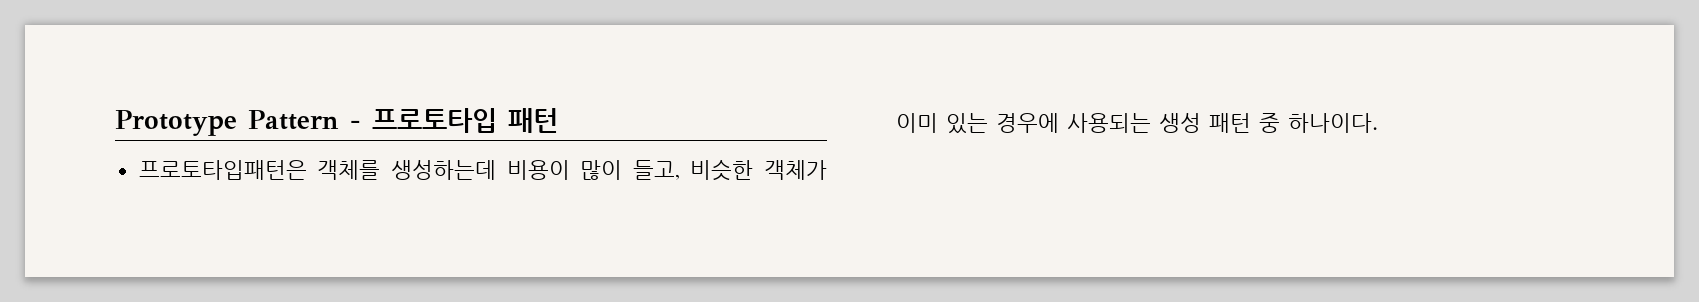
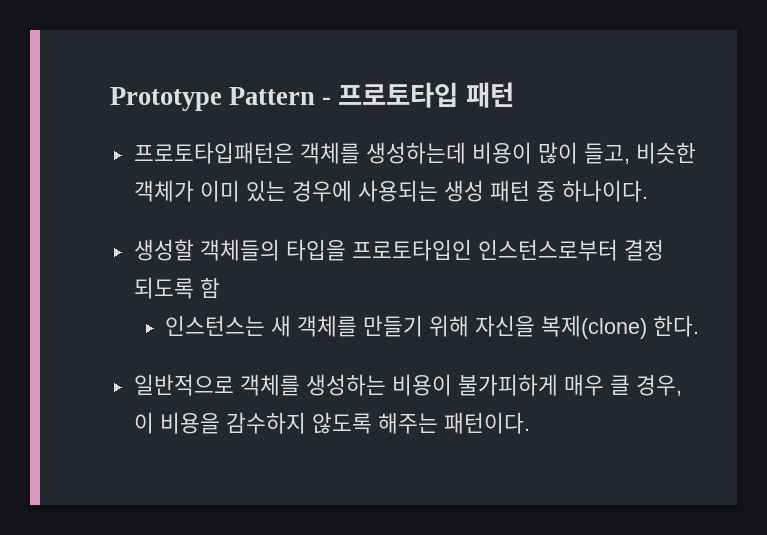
+ 생성할 객체들의 타입을 프로토타입인 인스턴스로부터 결정 되도록 함
+ 인스턴스는 새 객체를 만들기 위해 자신을 복제(clone) 한다.
+ 일반적으로 객체를 생성하는 비용이 불가피하게 매우 클 경우, 이 비용을 감수하지 않도록 해주는 패턴이다.

